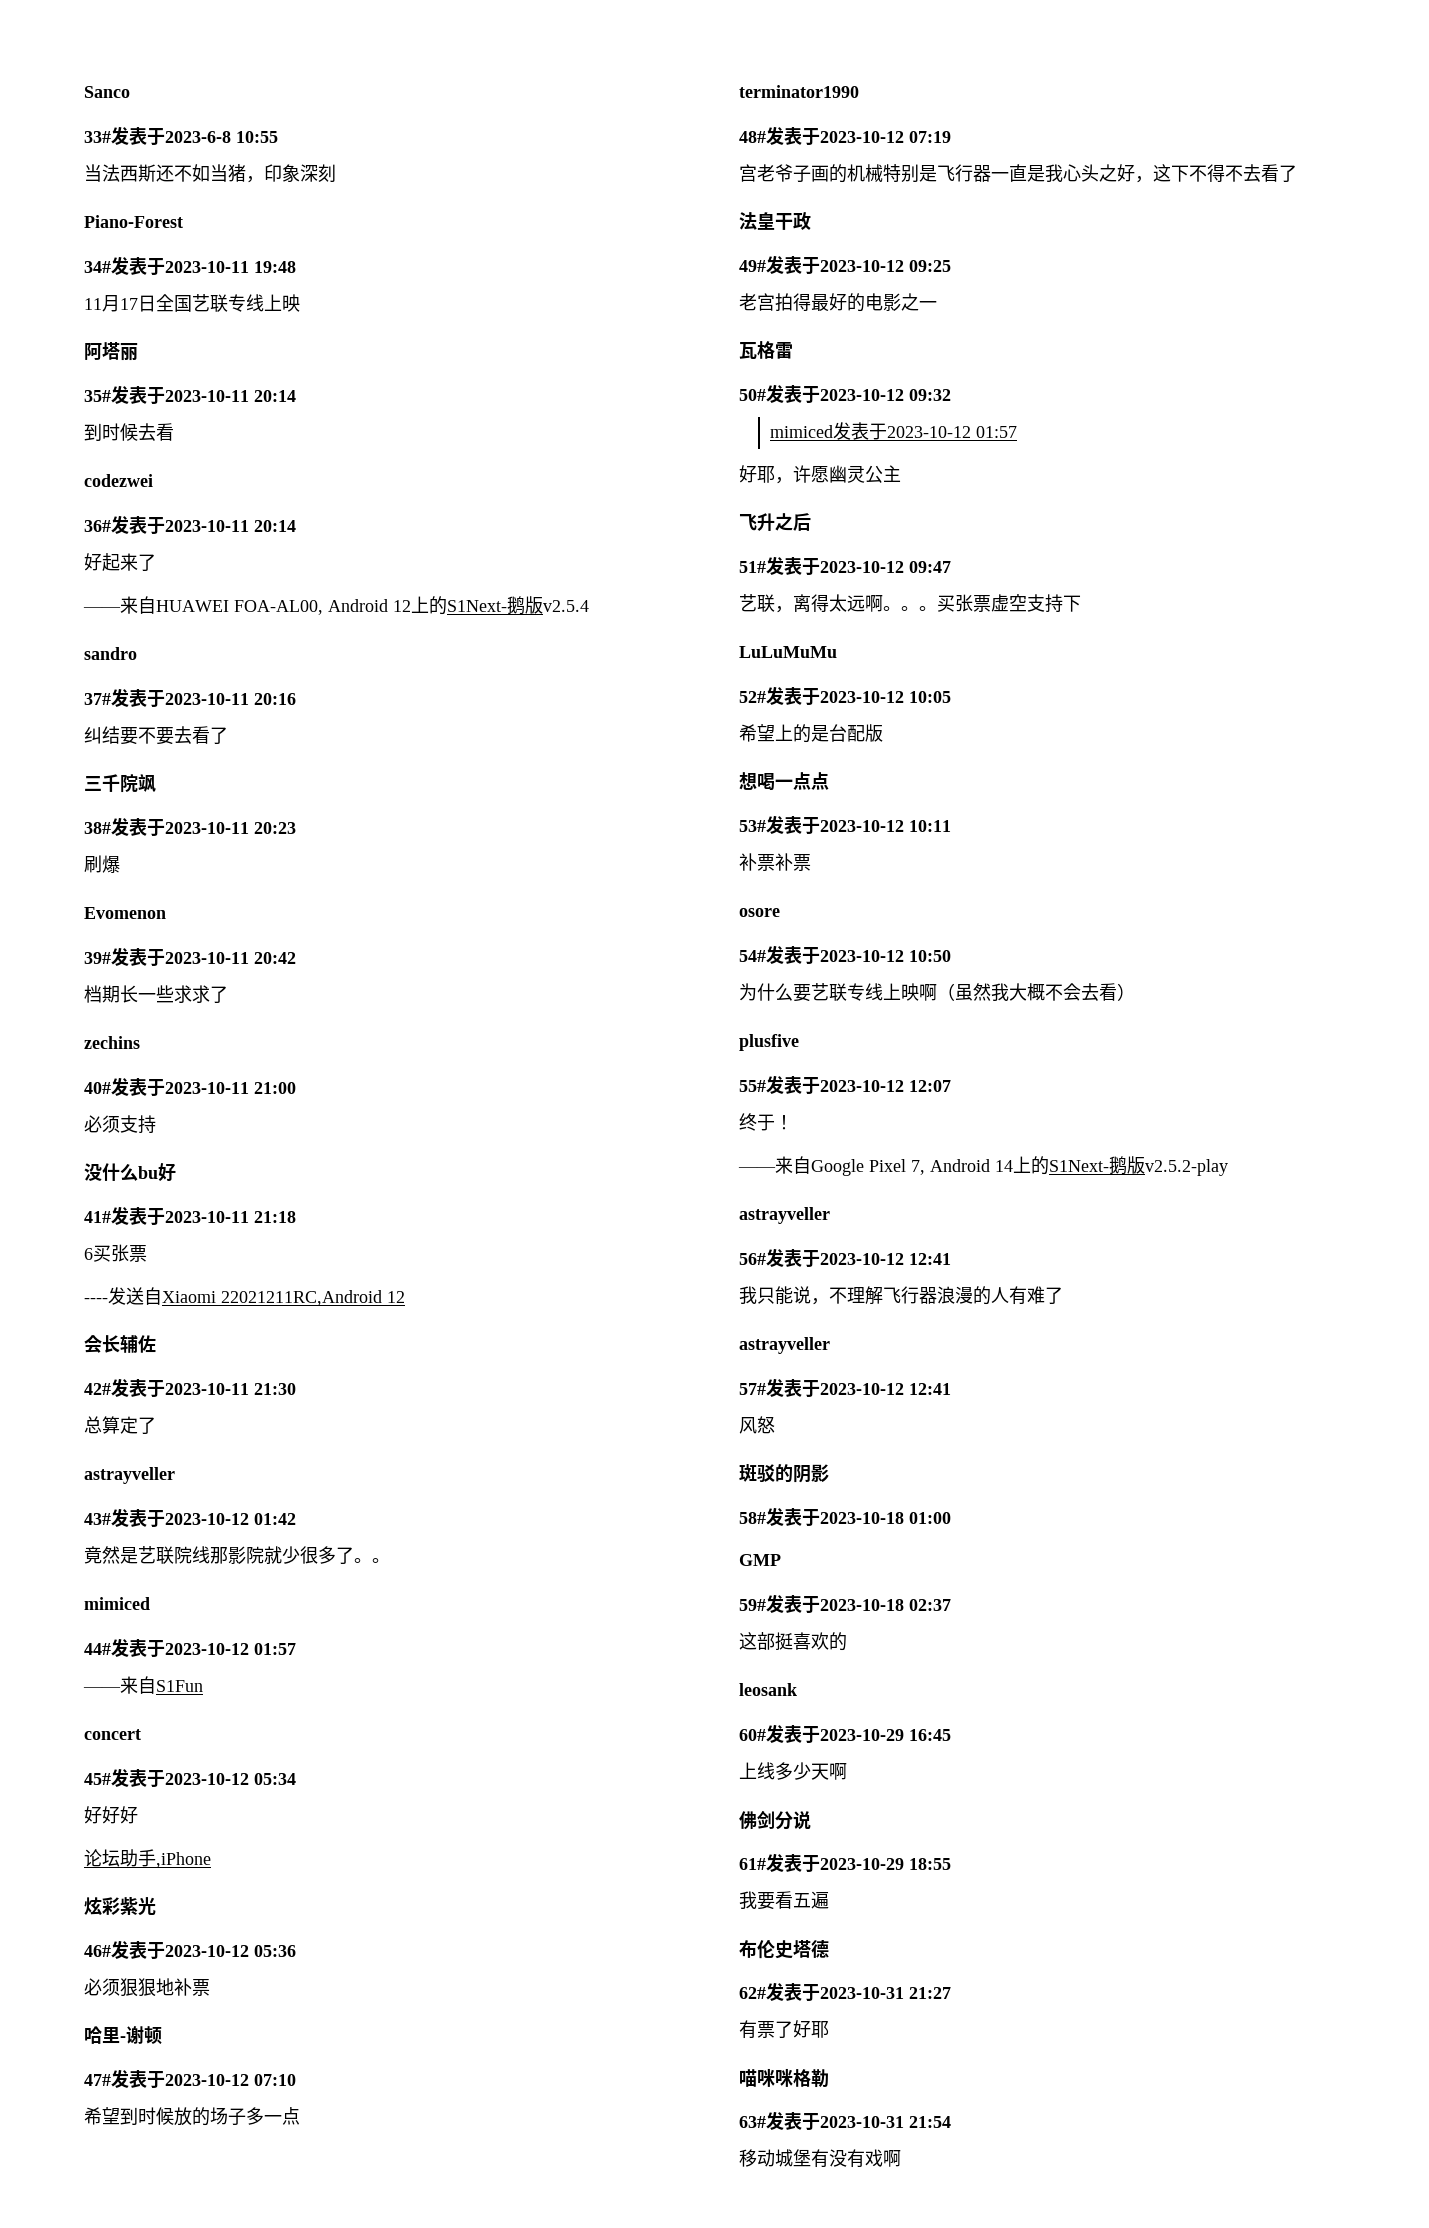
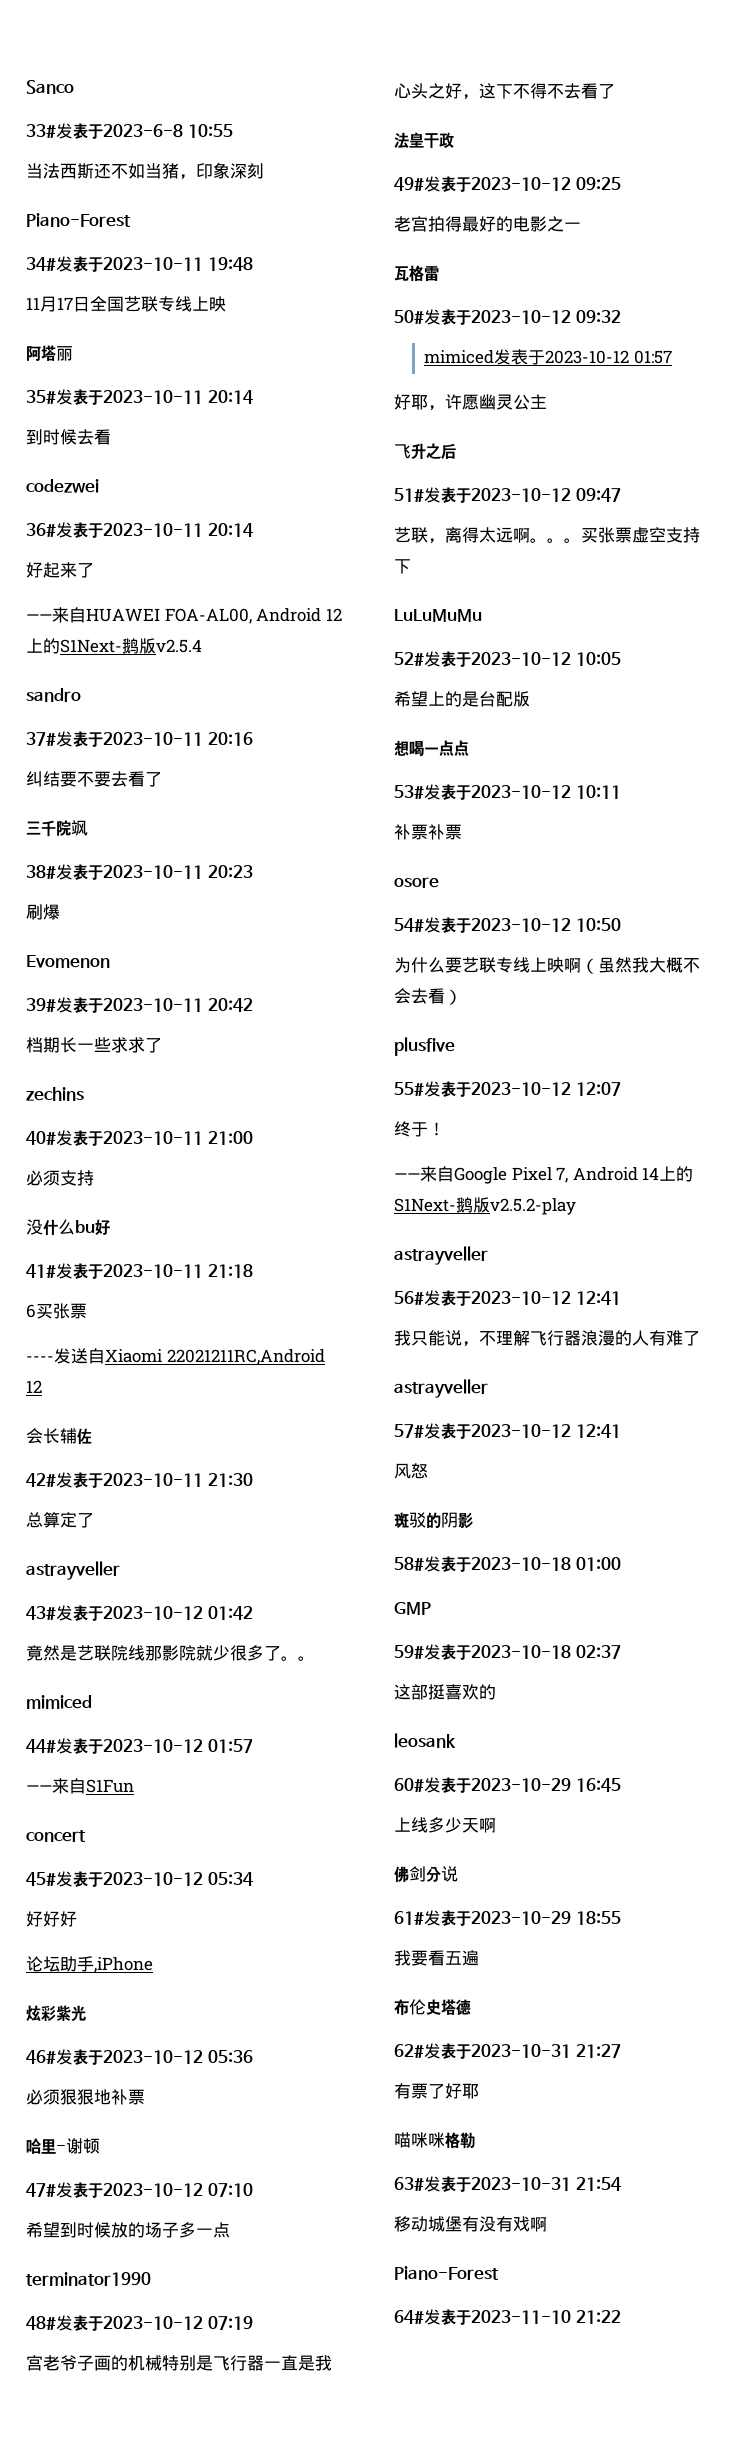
  移动城堡有没有戏啊
+ Piano-Forest
+ 64#发表于2023-11-10 21:22

